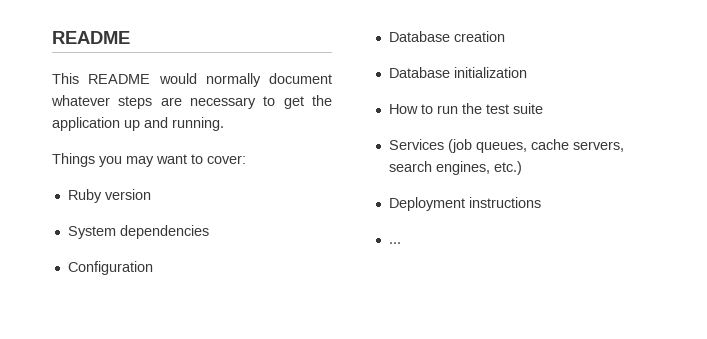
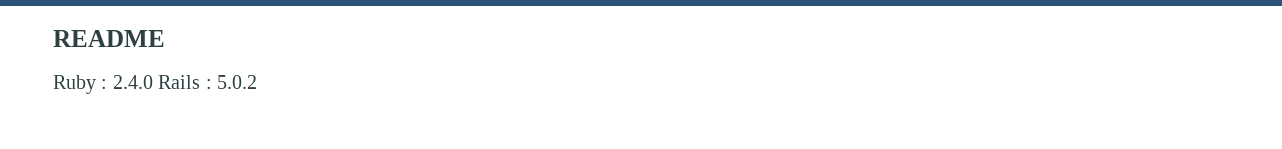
- This README would normally document whatever steps are necessary to get the application up and running.
- Things you may want to cover:
- Ruby version
- System dependencies
- Configuration
- Database creation
- Database initialization
- How to run the test suite
- Services (job queues, cache servers, search engines, etc.)
- Deployment instructions
- ...
+ Ruby : 2.4.0 Rails : 5.0.2

